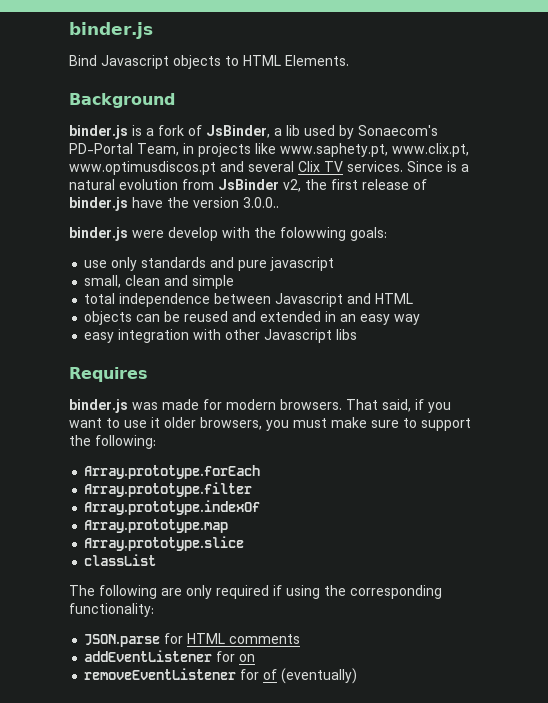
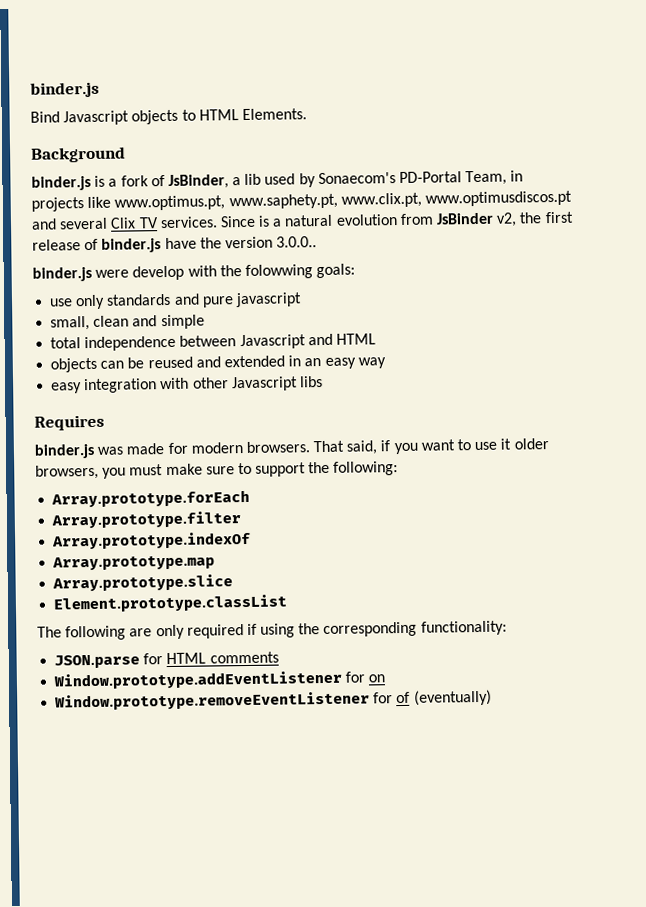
- binder.js is a fork of JsBinder, a lib used by Sonaecom's PD-Portal Team, in projects like www.saphety.pt, www.clix.pt, www.optimusdiscos.pt and several Clix TV services.
+ binder.js is a fork of JsBinder, a lib used by Sonaecom's PD-Portal Team, in projects like www.optimus.pt, www.saphety.pt, www.clix.pt, www.optimusdiscos.pt and several Clix TV services.
- classList
+ Element.prototype.classList
- addEventListener for on
+ Window.prototype.addEventListener for on
- removeEventListener for of (eventually)
+ Window.prototype.removeEventListener for of (eventually)

